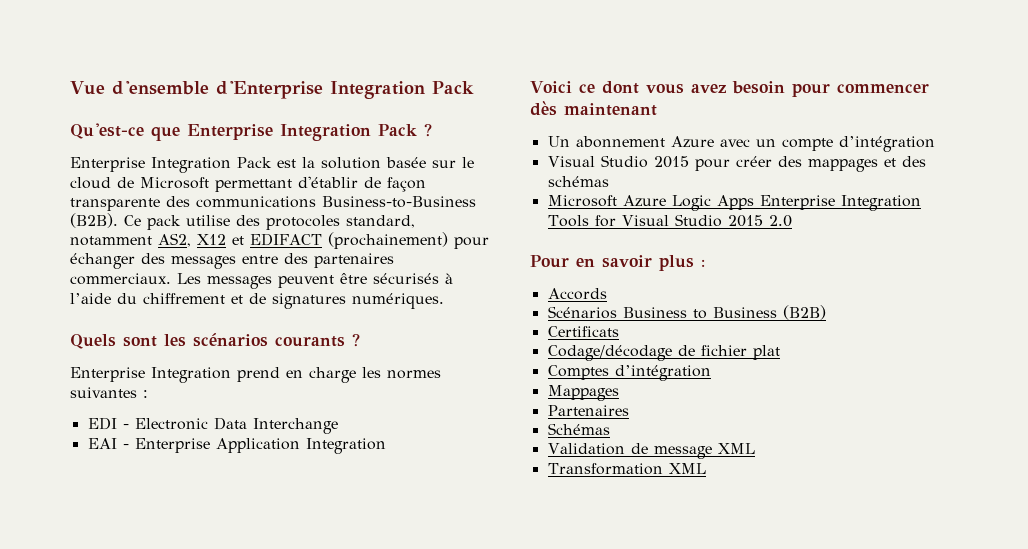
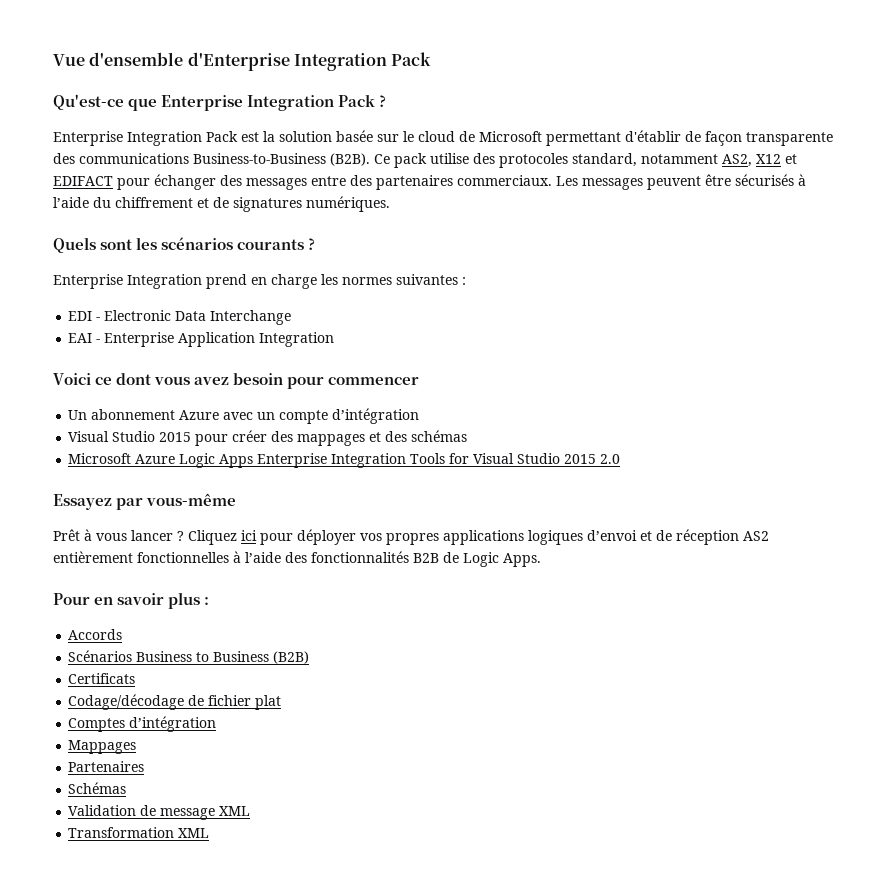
- Ce pack utilise des protocoles standard, notamment AS2, X12 et EDIFACT (prochainement) pour échanger des messages entre des partenaires commerciaux.
+ Ce pack utilise des protocoles standard, notamment AS2, X12 et EDIFACT pour échanger des messages entre des partenaires commerciaux.
- Voici ce dont vous avez besoin pour commencer dès maintenant
+ Voici ce dont vous avez besoin pour commencer
+ Essayez par vous-même
+ Prêt à vous lancer ? Cliquez ici pour déployer vos propres applications logiques d’envoi et de réception AS2 entièrement fonctionnelles à l’aide des fonctionnalités B2B de Logic Apps.

